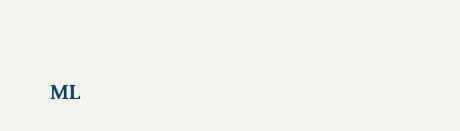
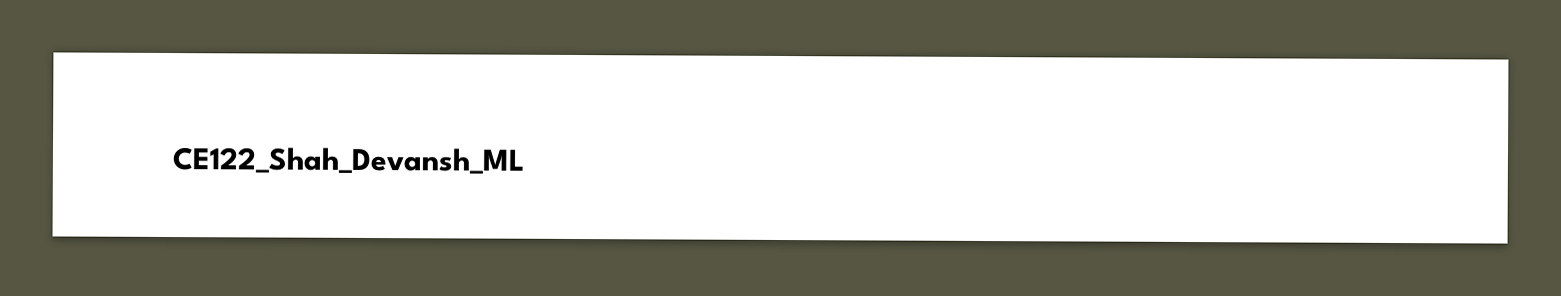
- ML
+ CE122_Shah_Devansh_ML

